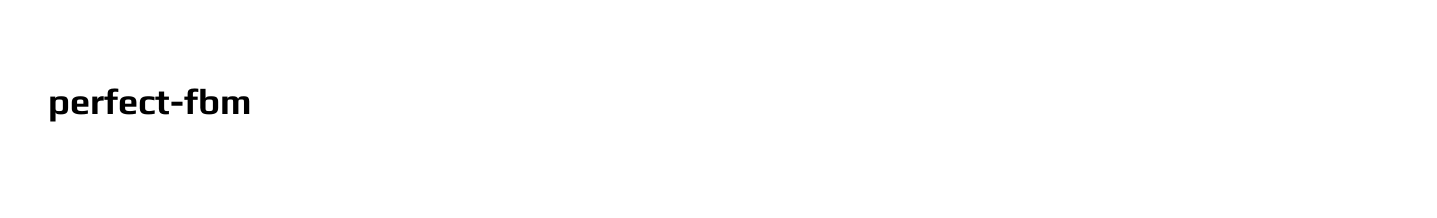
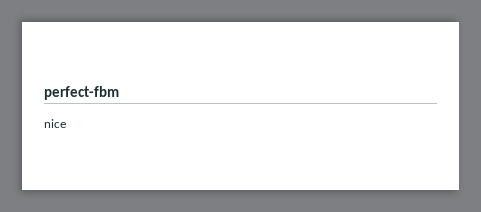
+ nice

